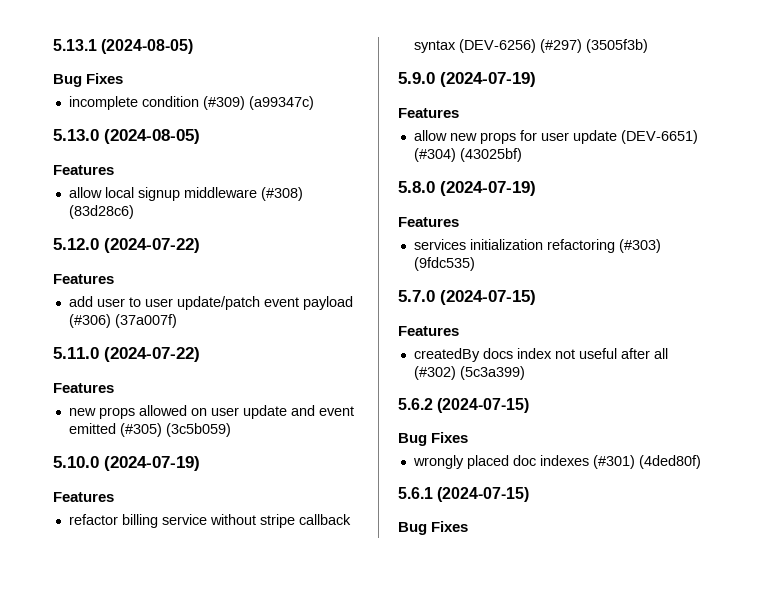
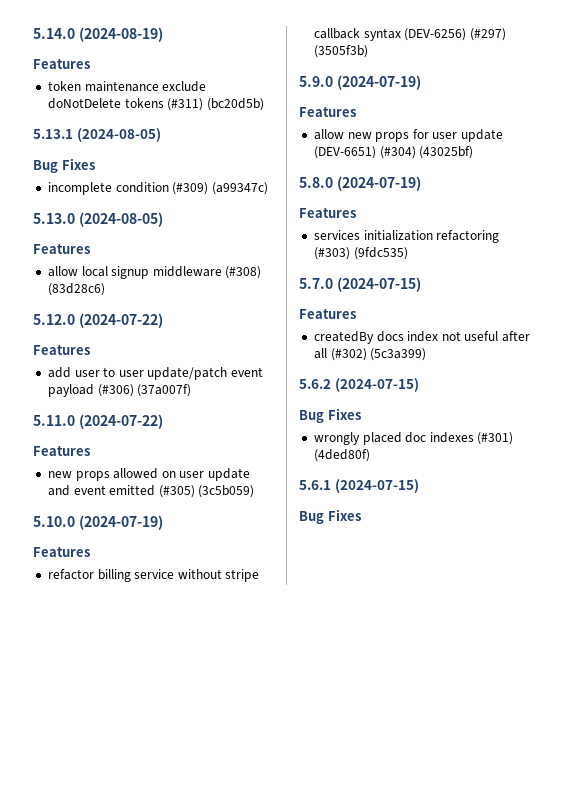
+ 5.14.0 (2024-08-19)
+ Features
+ token maintenance exclude doNotDelete tokens (#311) (bc20d5b)

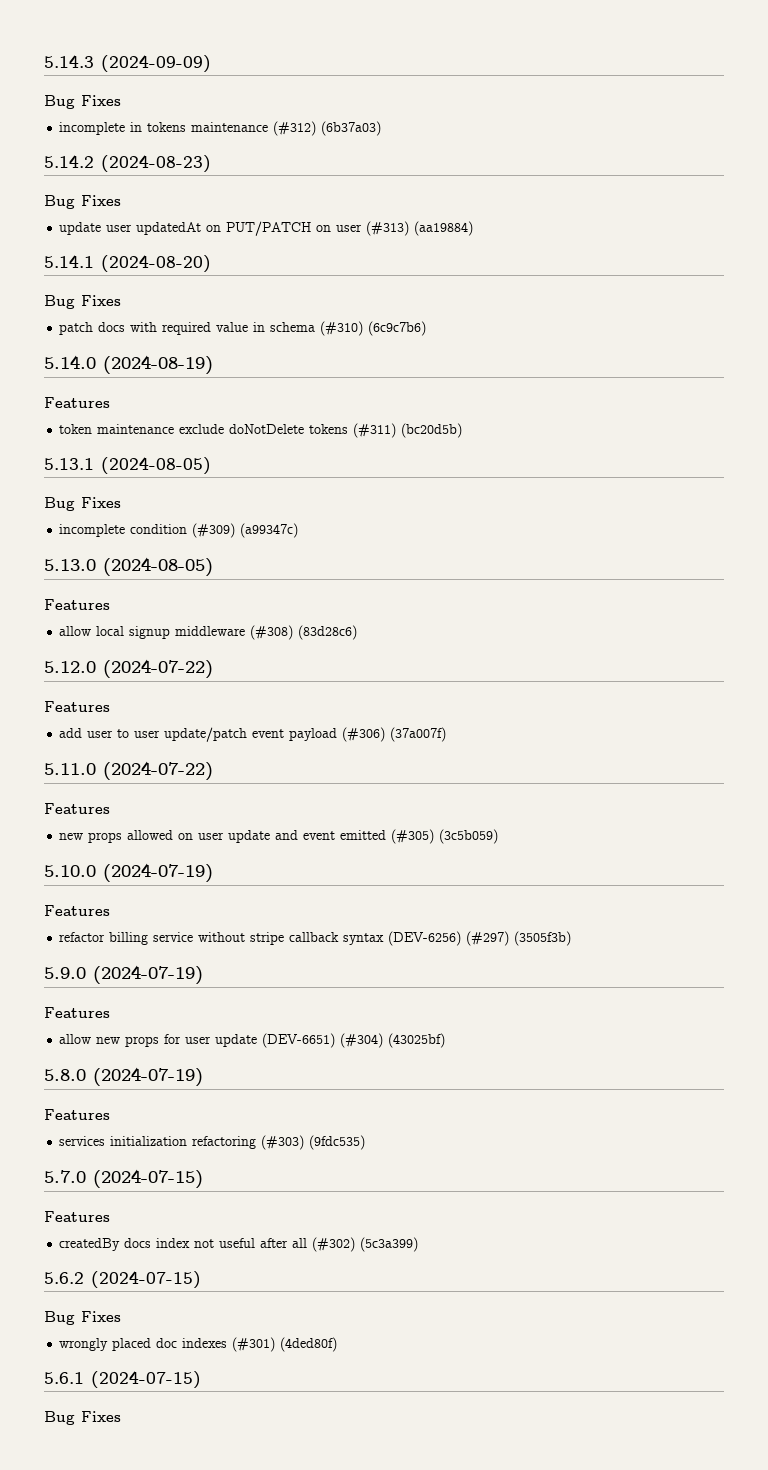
+ 5.14.3 (2024-09-09)
+ Bug Fixes
+ incomplete in tokens maintenance (#312) (6b37a03)
+ 5.14.2 (2024-08-23)
+ Bug Fixes
+ update user updatedAt on PUT/PATCH on user (#313) (aa19884)
+ 5.14.1 (2024-08-20)
+ Bug Fixes
+ patch docs with required value in schema (#310) (6c9c7b6)

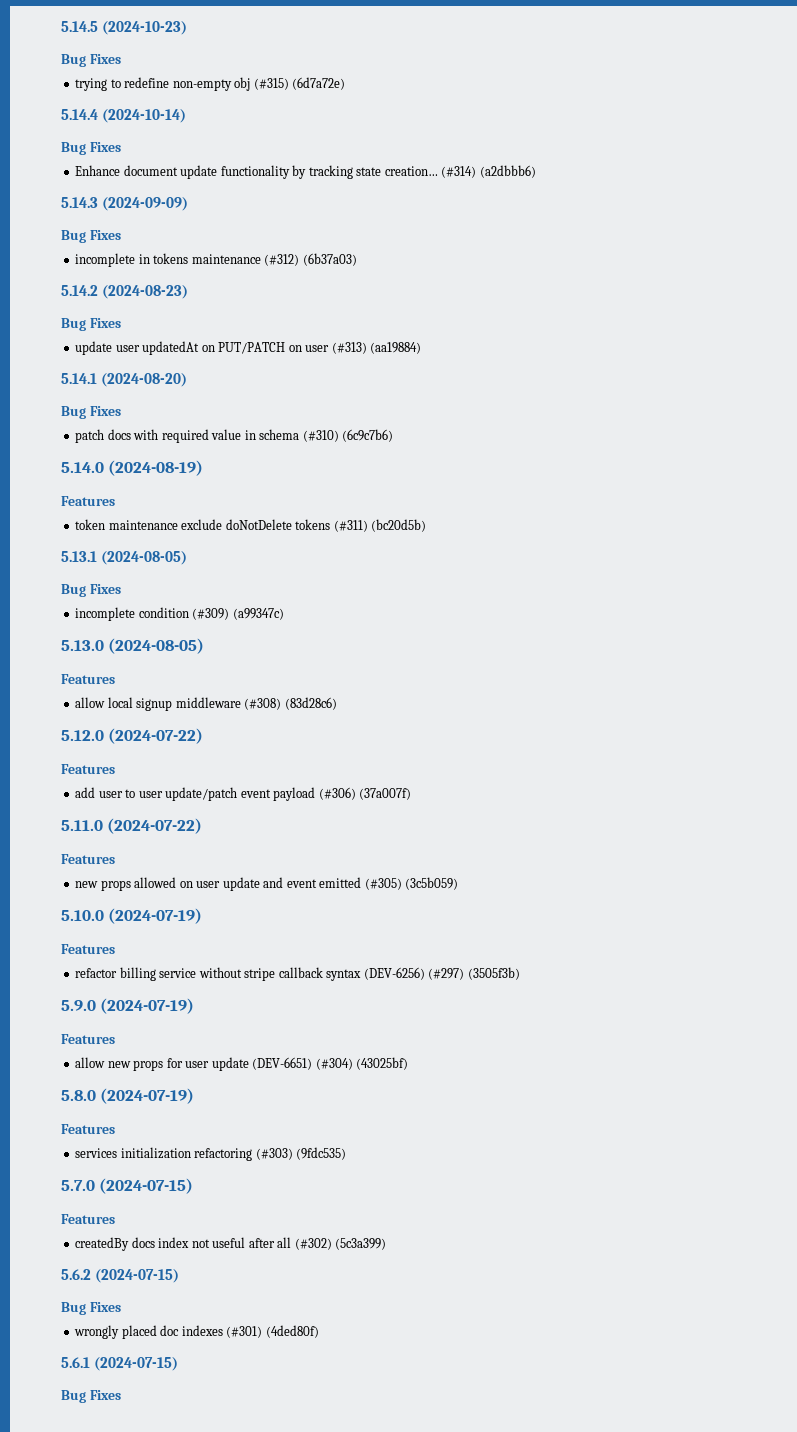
+ 5.14.5 (2024-10-23)
+ Bug Fixes
+ trying to redefine non-empty obj (#315) (6d7a72e)
+ 5.14.4 (2024-10-14)
+ Bug Fixes
+ Enhance document update functionality by tracking state creation… (#314) (a2dbbb6)

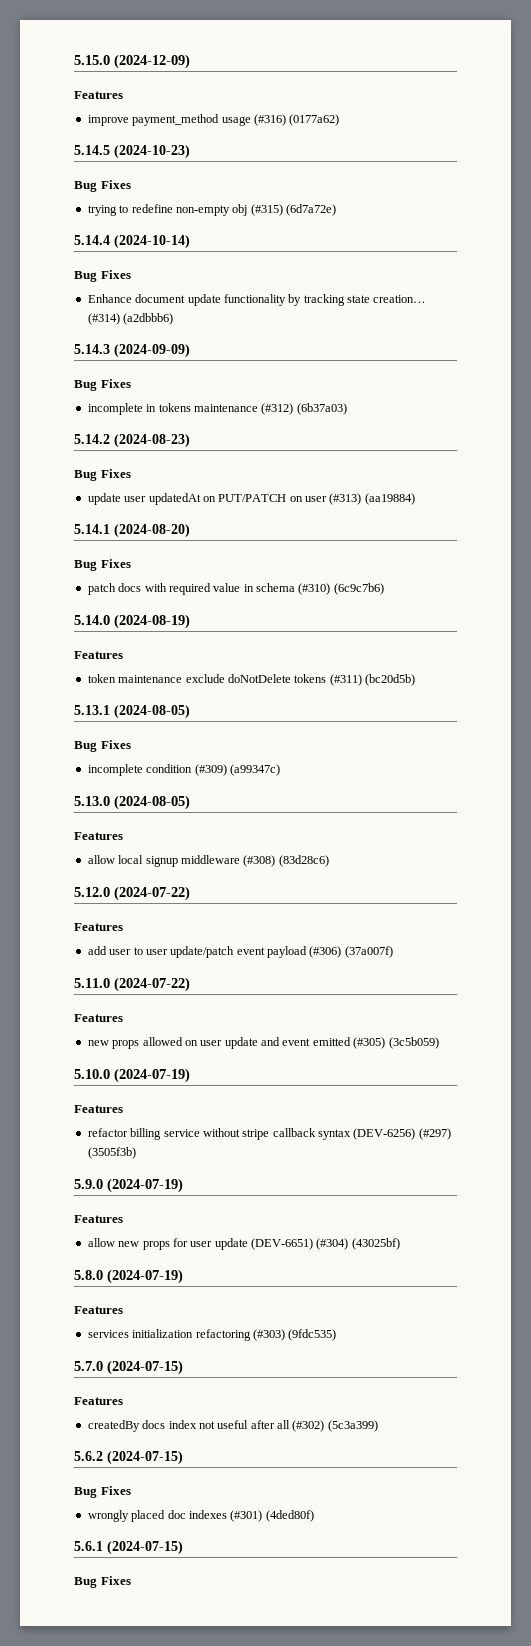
+ 5.15.0 (2024-12-09)
+ Features
+ improve payment_method usage (#316) (0177a62)

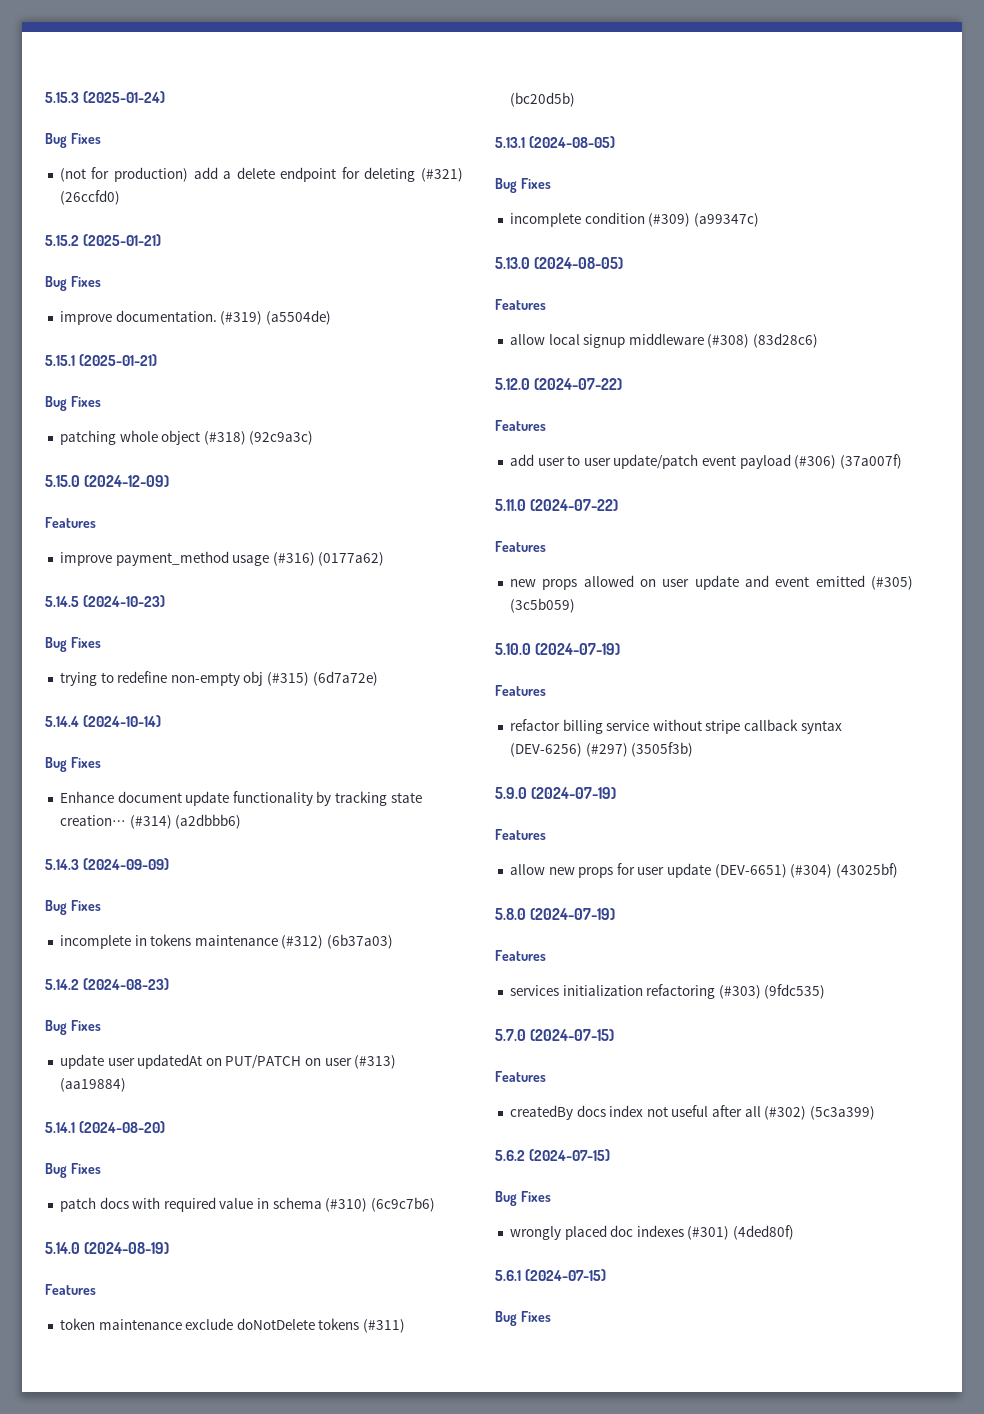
+ 5.15.3 (2025-01-24)
+ Bug Fixes
+ (not for production) add a delete endpoint for deleting (#321) (26ccfd0)
+ 5.15.2 (2025-01-21)
+ Bug Fixes
+ improve documentation. (#319) (a5504de)
+ 5.15.1 (2025-01-21)
+ Bug Fixes
+ patching whole object (#318) (92c9a3c)

